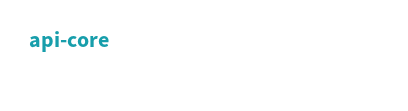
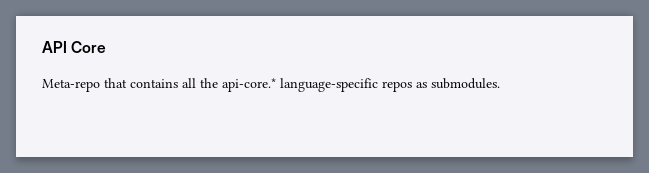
- api-core
+ API Core
+ Meta-repo that contains all the api-core.* language-specific repos as submodules.

